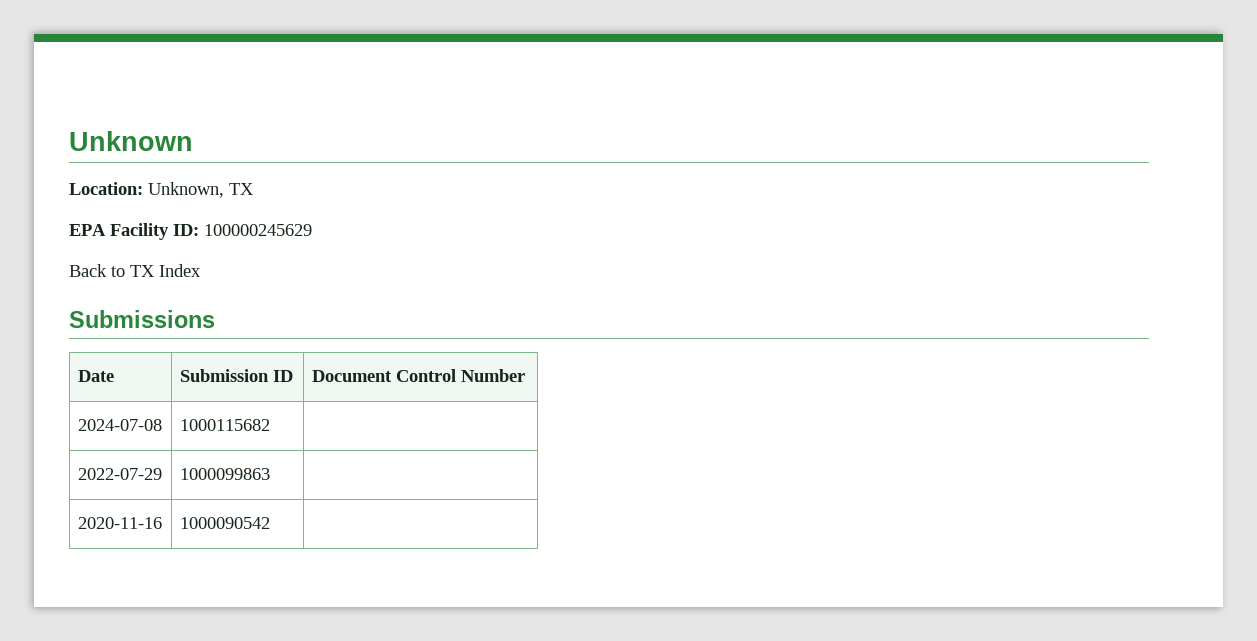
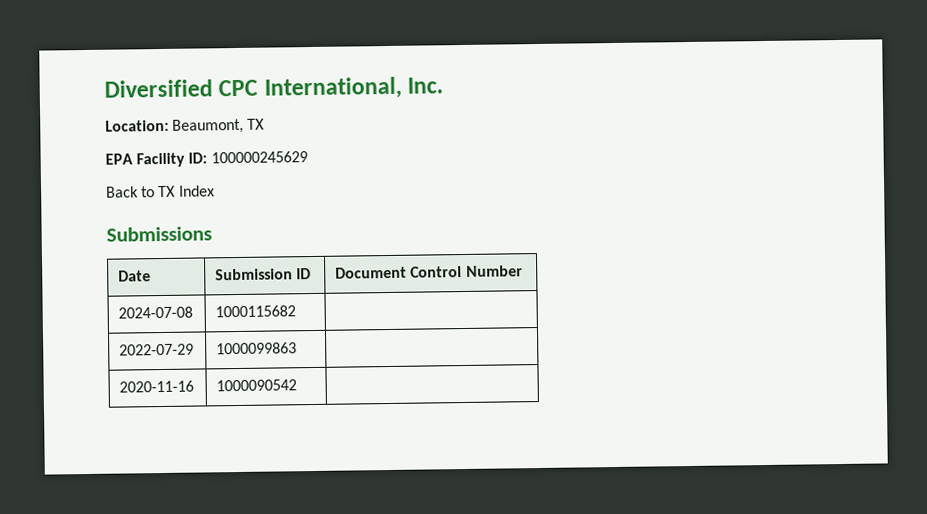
- Unknown
+ Diversified CPC International, Inc.
- Location: Unknown, TX
+ Location: Beaumont, TX

